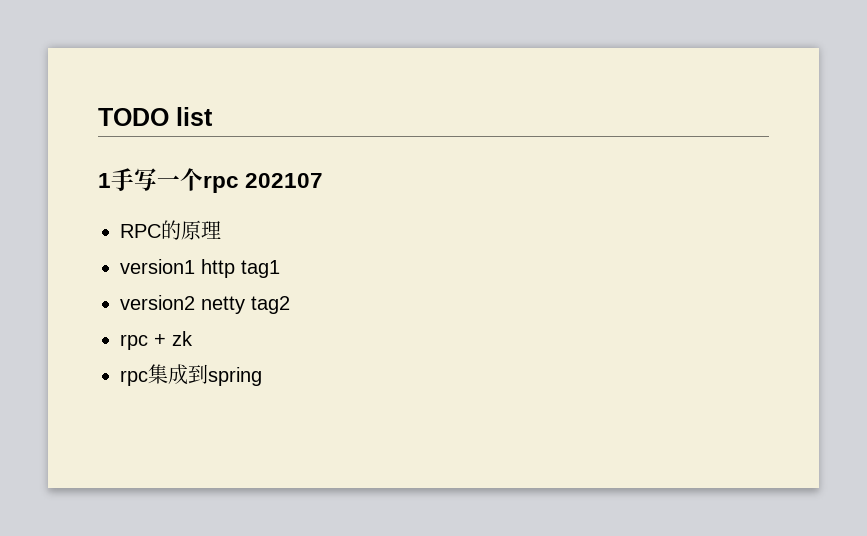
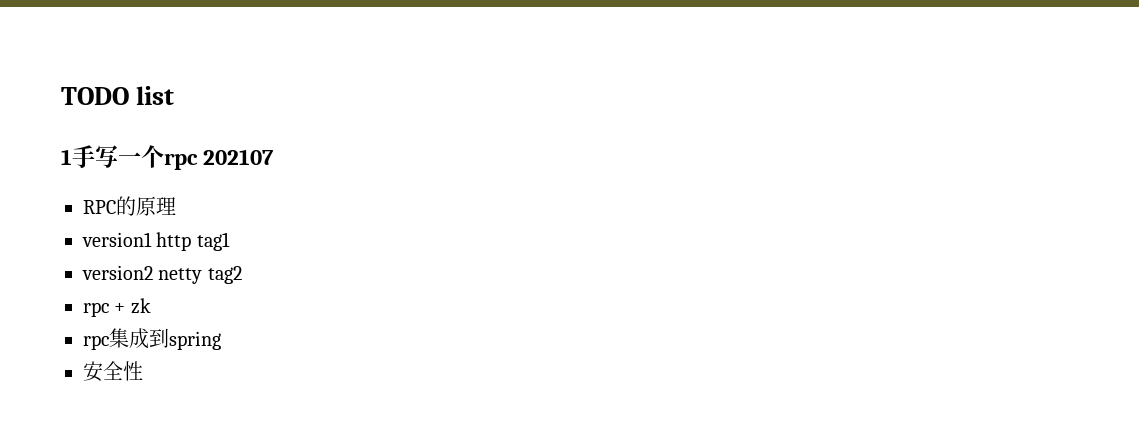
+ 安全性

